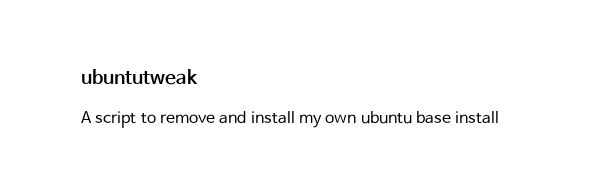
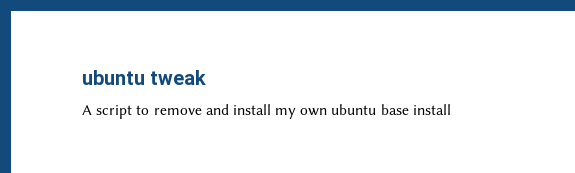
- ubuntutweak
+ ubuntu tweak

